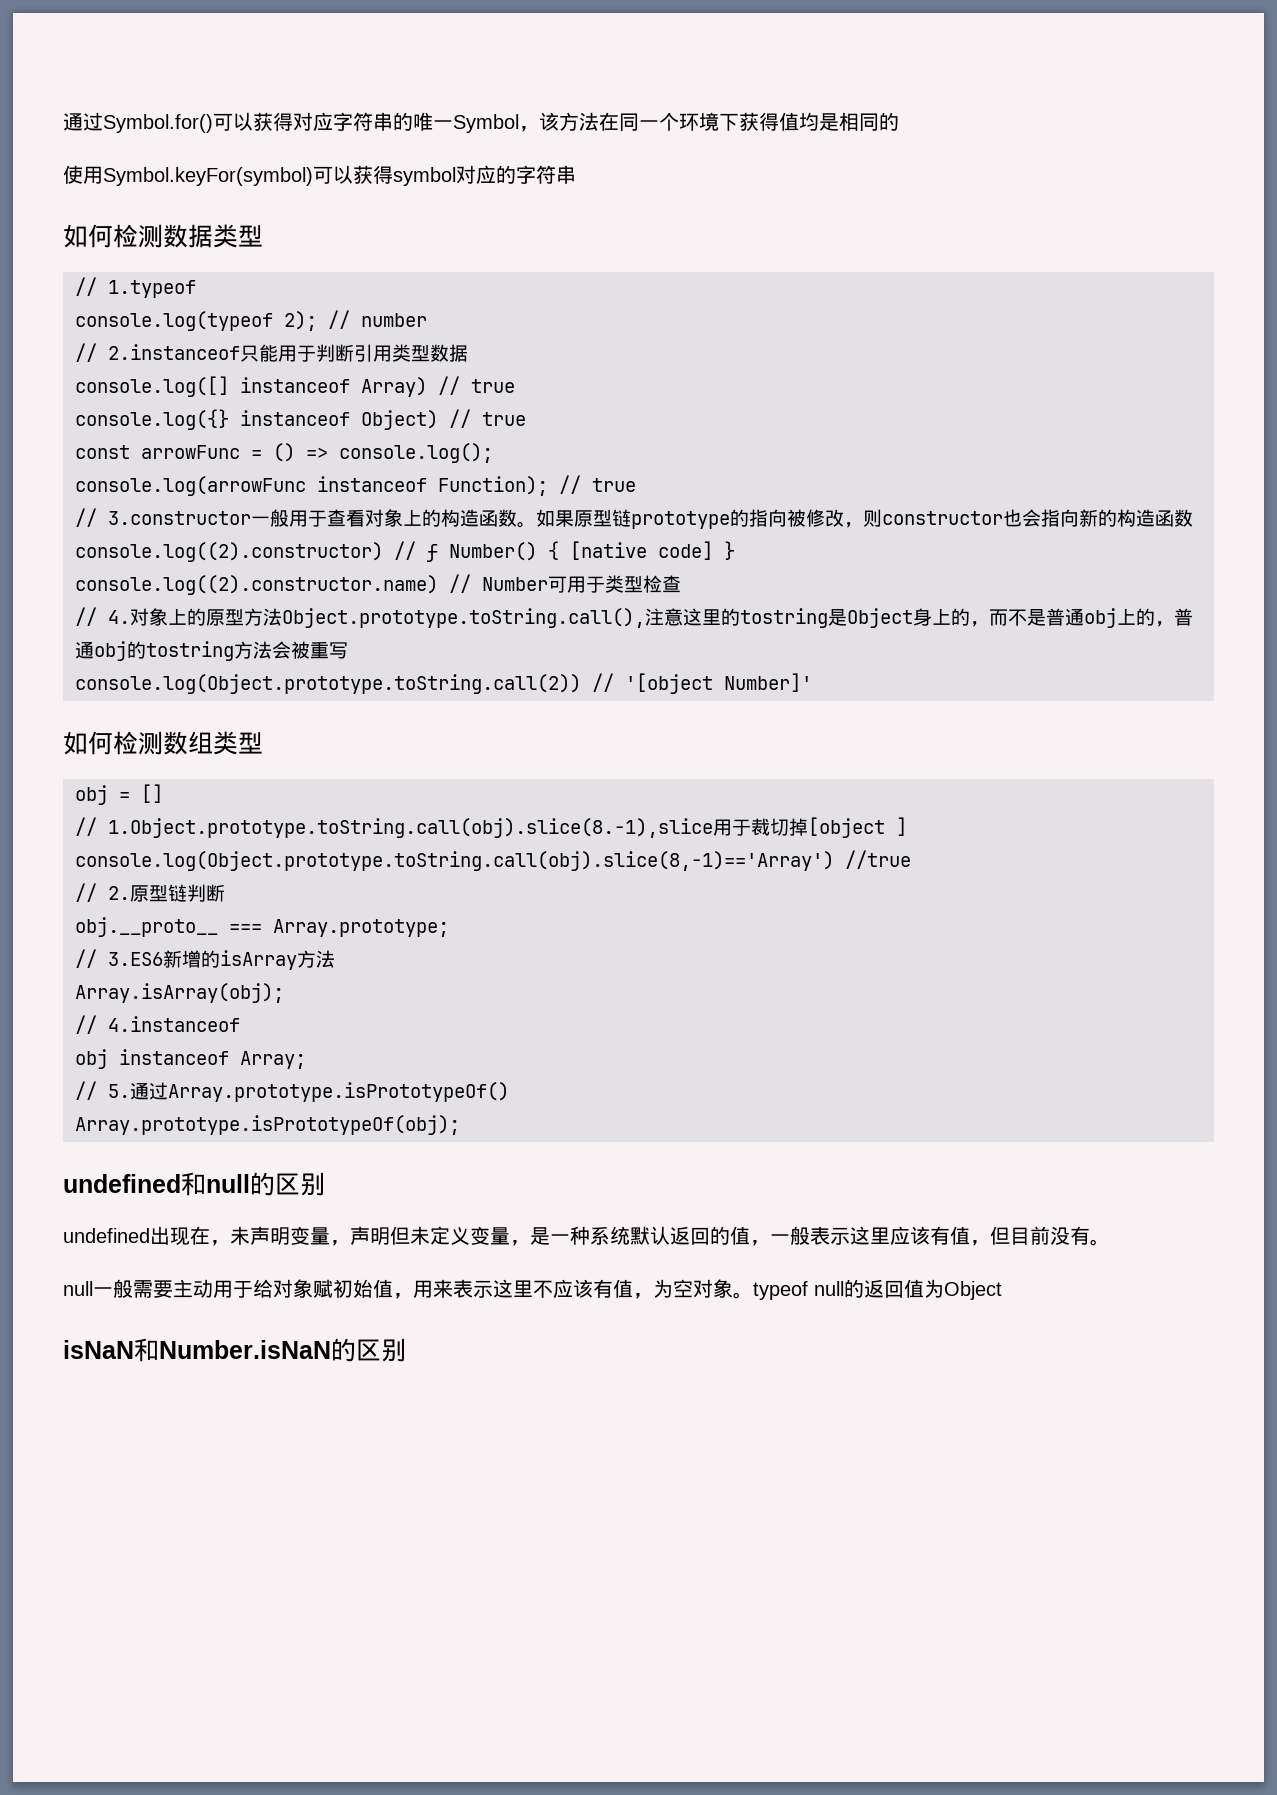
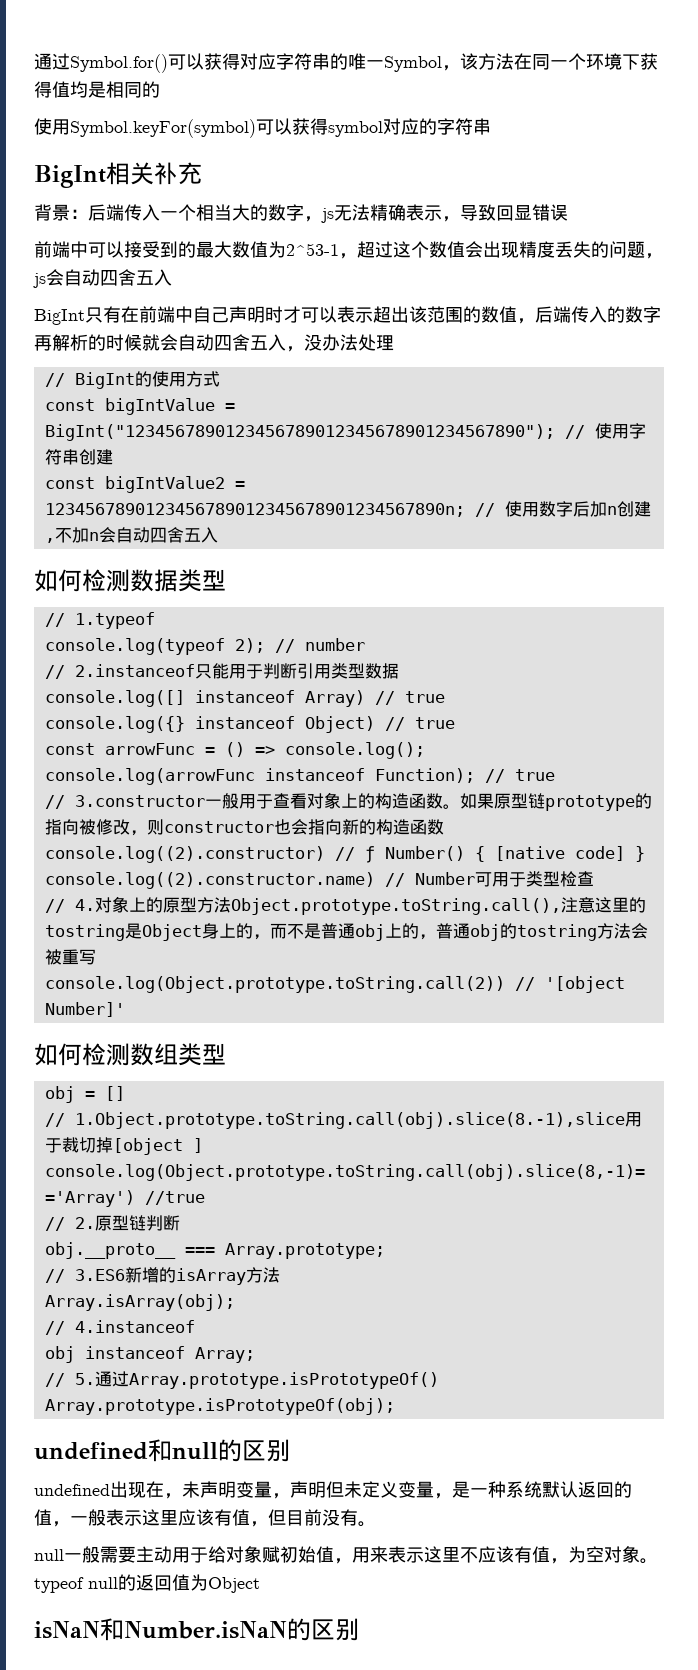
+ BigInt相关补充
+ 背景：后端传入一个相当大的数字，js无法精确表示，导致回显错误
+ 前端中可以接受到的最大数值为2^53-1，超过这个数值会出现精度丢失的问题，js会自动四舍五入
+ BigInt只有在前端中自己声明时才可以表示超出该范围的数值，后端传入的数字再解析的时候就会自动四舍五入，没办法处理
+ // BigInt的使用方式
+ const bigIntValue = BigInt("1234567890123456789012345678901234567890"); // 使用字符串创建
+ const bigIntValue2 = 1234567890123456789012345678901234567890n; // 使用数字后加n创建,不加n会自动四舍五入

